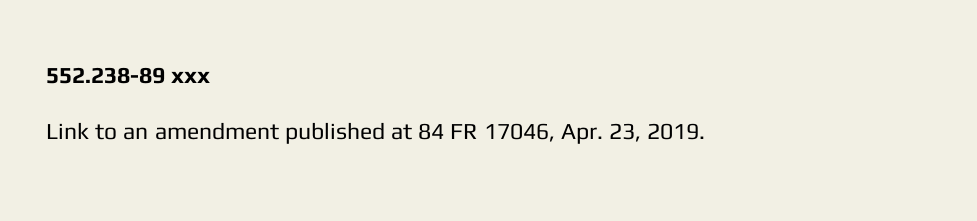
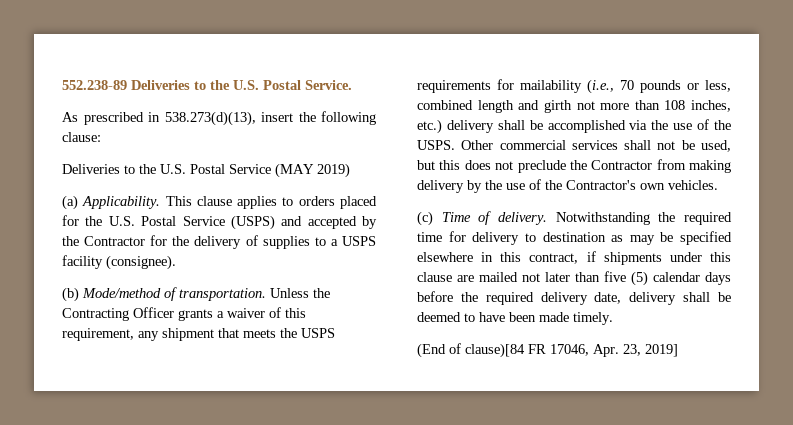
- 552.238-89 xxx
- Link to an amendment published at 84 FR 17046, Apr. 23, 2019.
+ 552.238-89 Deliveries to the U.S. Postal Service.
+ As prescribed in 538.273(d)(13), insert the following clause:
+ Deliveries to the U.S. Postal Service (MAY 2019)
+ (a) Applicability. This clause applies to orders placed for the U.S. Postal Service (USPS) and accepted by the Contractor for the delivery of supplies to a USPS facility (consignee).
+ (b) Mode/method of transportation. Unless the Contracting Officer grants a waiver of this requirement, any shipment that meets the USPS requirements for mailability (i.e., 70 pounds or less, combined length and girth not more than 108 inches, etc.) delivery shall be accomplished via the use of the USPS. Other commercial services shall not be used, but this does not preclude the Contractor from making delivery by the use of the Contractor's own vehicles.
+ (c) Time of delivery. Notwithstanding the required time for delivery to destination as may be specified elsewhere in this contract, if shipments under this clause are mailed not later than five (5) calendar days before the required delivery date, delivery shall be deemed to have been made timely.
+ (End of clause)[84 FR 17046, Apr. 23, 2019]

